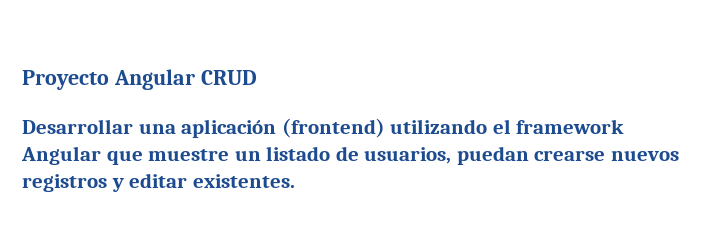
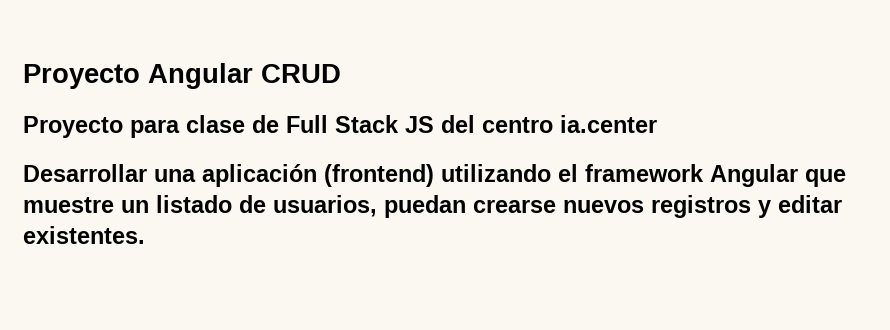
+ Proyecto para clase de Full Stack JS del centro ia.center

